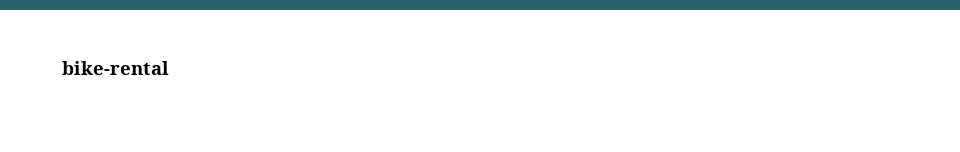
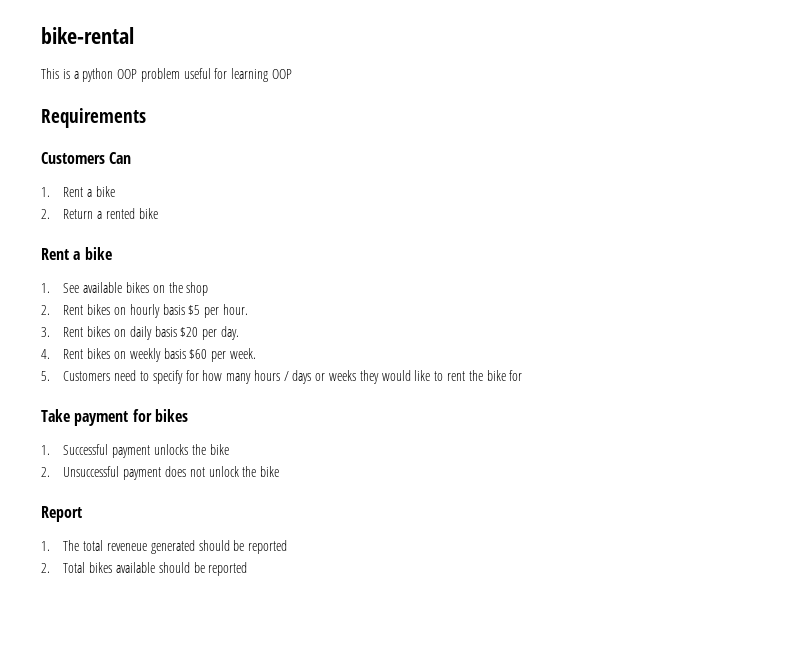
+ This is a python OOP problem useful for learning OOP
+ Requirements
+ Customers Can
+ 1. Rent a bike
+ 2. Return a rented bike
+ Rent a bike
+ 1. See available bikes on the shop
+ 2. Rent bikes on hourly basis $5 per hour.
+ 3. Rent bikes on daily basis $20 per day.
+ 4. Rent bikes on weekly basis $60 per week.
+ 5. Customers need to specify for how many hours / days or weeks they would like to rent the bike for
+ Take payment for bikes
+ 1. Successful payment unlocks the bike
+ 2. Unsuccessful payment does not unlock the bike
+ Report
+ 1. The total reveneue generated should be reported
+ 2. Total bikes available should be reported

